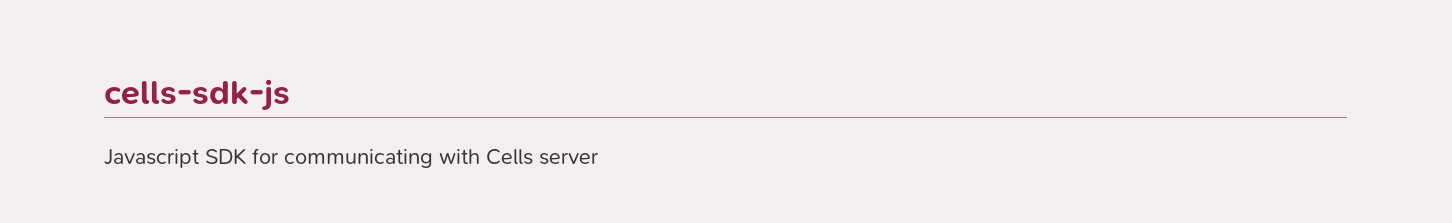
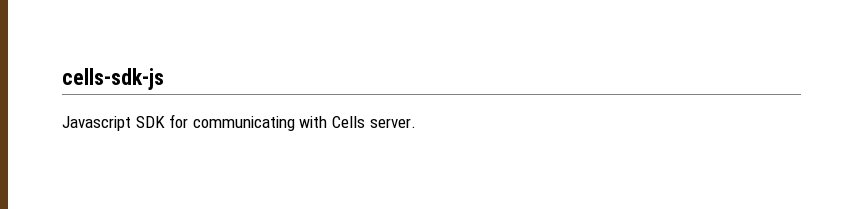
- Javascript SDK for communicating with Cells server
+ Javascript SDK for communicating with Cells server.

